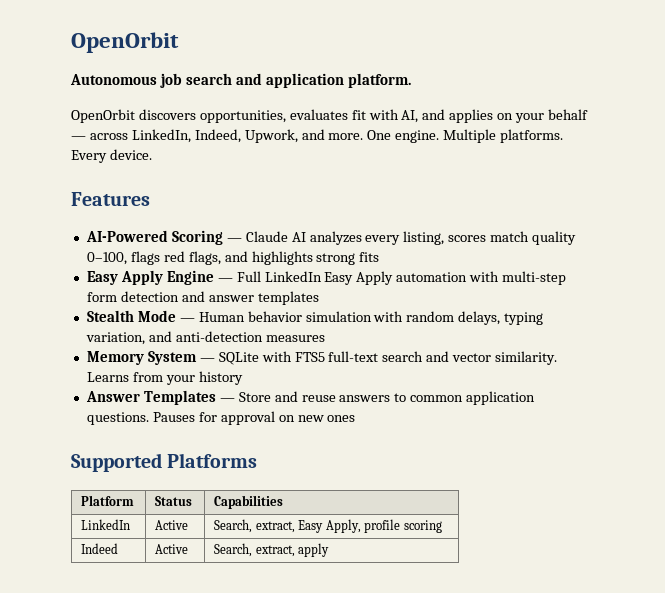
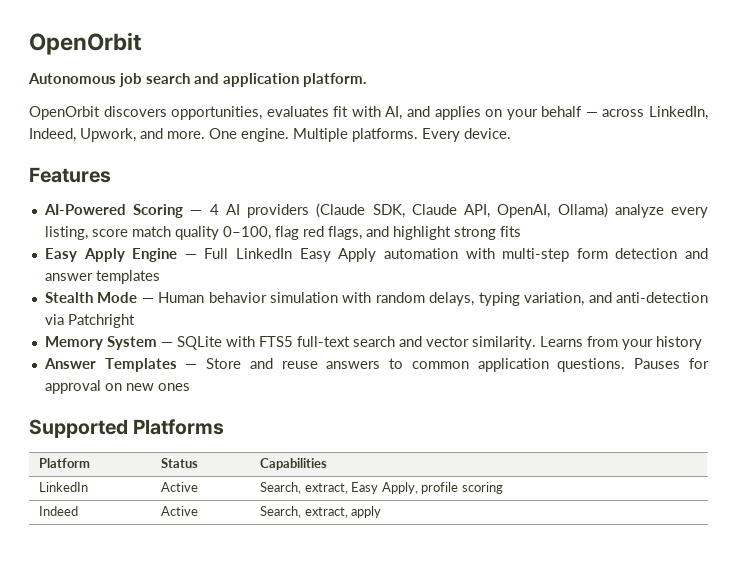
- AI-Powered Scoring — Claude AI analyzes every listing, scores match quality 0–100, flags red flags, and highlights strong fits
+ AI-Powered Scoring — 4 AI providers (Claude SDK, Claude API, OpenAI, Ollama) analyze every listing, score match quality 0–100, flag red flags, and highlight strong fits
- Stealth Mode — Human behavior simulation with random delays, typing variation, and anti-detection measures
+ Stealth Mode — Human behavior simulation with random delays, typing variation, and anti-detection via Patchright

